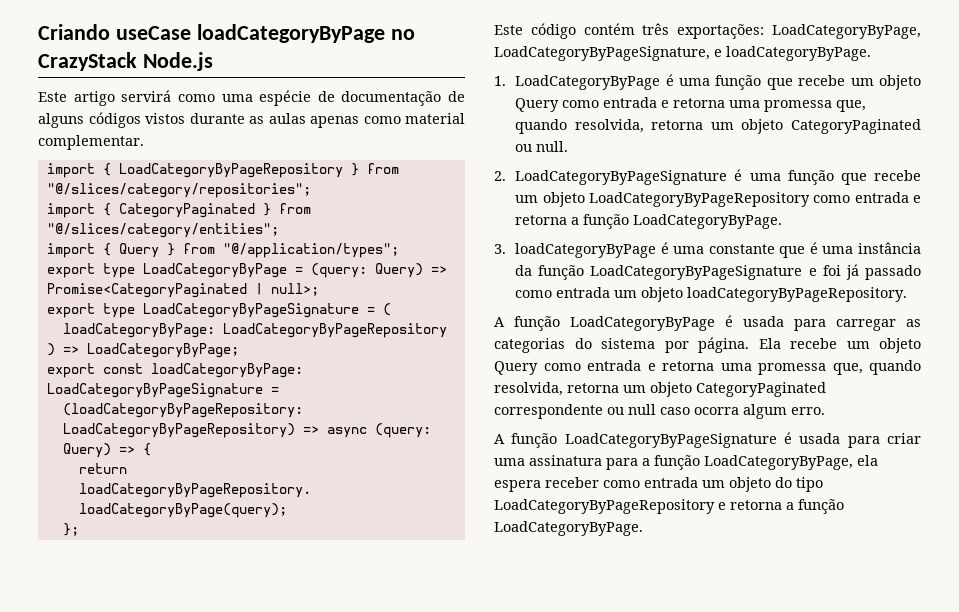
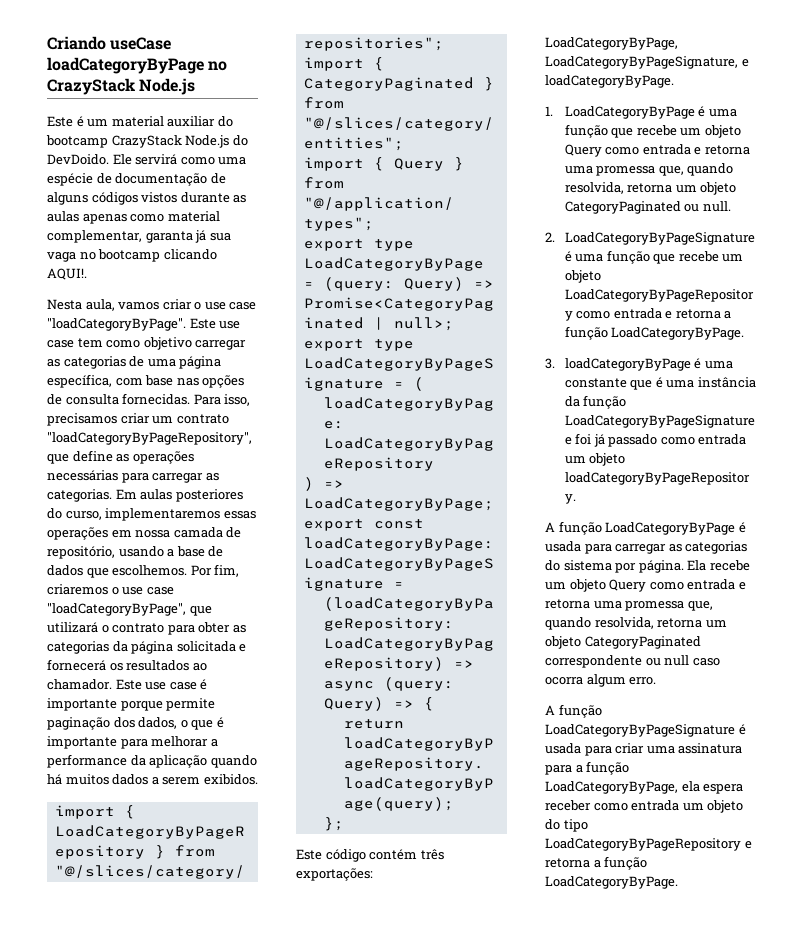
- Este artigo servirá como uma espécie de documentação de alguns códigos vistos durante as aulas apenas como material complementar.
+ Este é um material auxiliar do bootcamp CrazyStack Node.js do DevDoido. Ele servirá como uma espécie de documentação de alguns códigos vistos durante as aulas apenas como material complementar, garanta já sua vaga no bootcamp clicando AQUI!.
+ Nesta aula, vamos criar o use case "loadCategoryByPage". Este use case tem como objetivo carregar as categorias de uma página específica, com base nas opções de consulta fornecidas. Para isso, precisamos criar um contrato "loadCategoryByPageRepository", que define as operações necessárias para carregar as categorias. Em aulas posteriores do curso, implementaremos essas operações em nossa camada de repositório, usando a base de dados que escolhemos. Por fim, criaremos o use case "loadCategoryByPage", que utilizará o contrato para obter as categorias da página solicitada e fornecerá os resultados ao chamador. Este use case é importante porque permite paginação dos dados, o que é importante para melhorar a performance da aplicação quando há muitos dados a serem exibidos.

